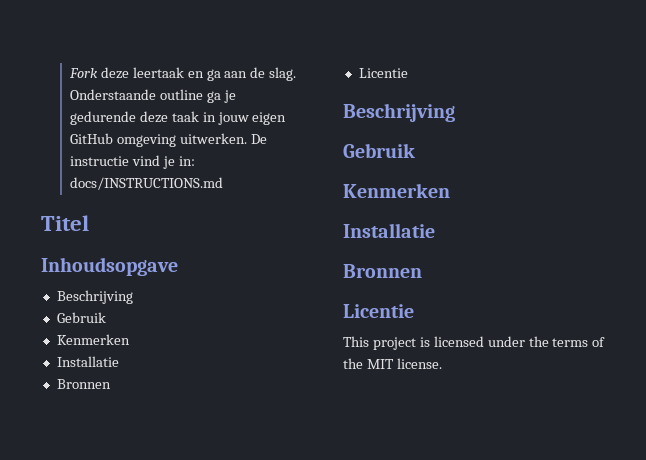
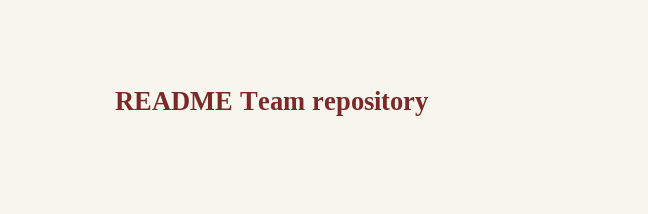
- Fork deze leertaak en ga aan de slag. Onderstaande outline ga je gedurende deze taak in jouw eigen GitHub omgeving uitwerken. De instructie vind je in: docs/INSTRUCTIONS.md
- Titel
- Inhoudsopgave
- Beschrijving
- Gebruik
- Kenmerken
- Installatie
- Bronnen
- Licentie
- Beschrijving
- Gebruik
- Kenmerken
- Installatie
- Bronnen
- Licentie
- This project is licensed under the terms of the MIT license.
+ README Team repository

